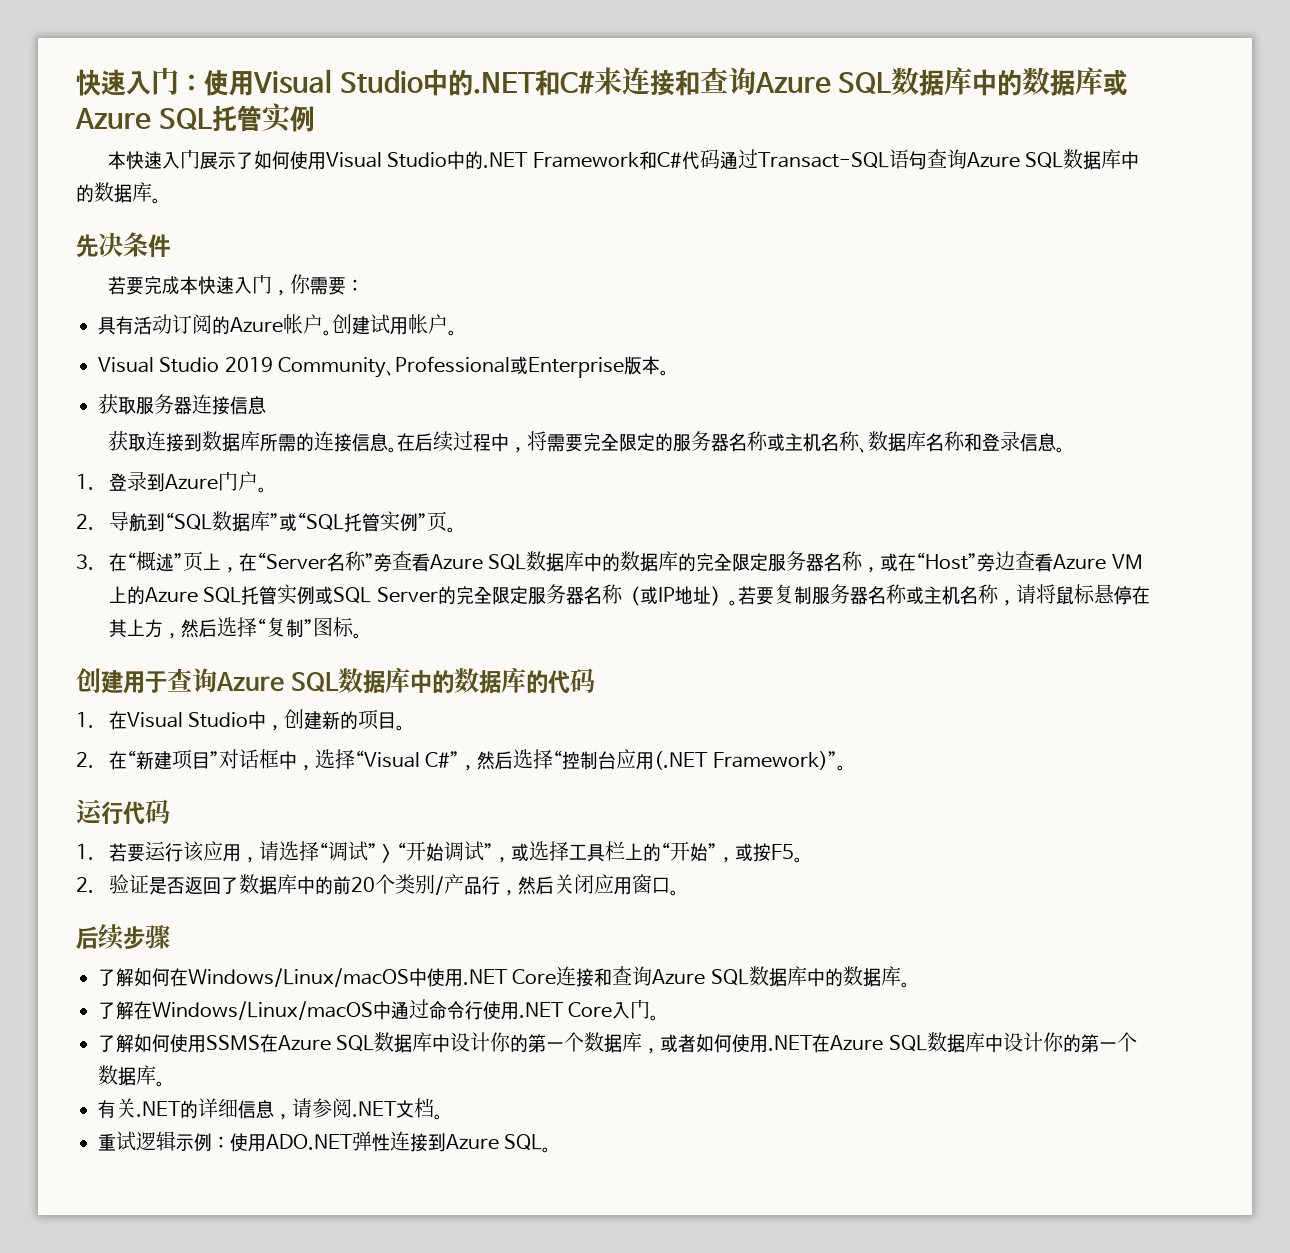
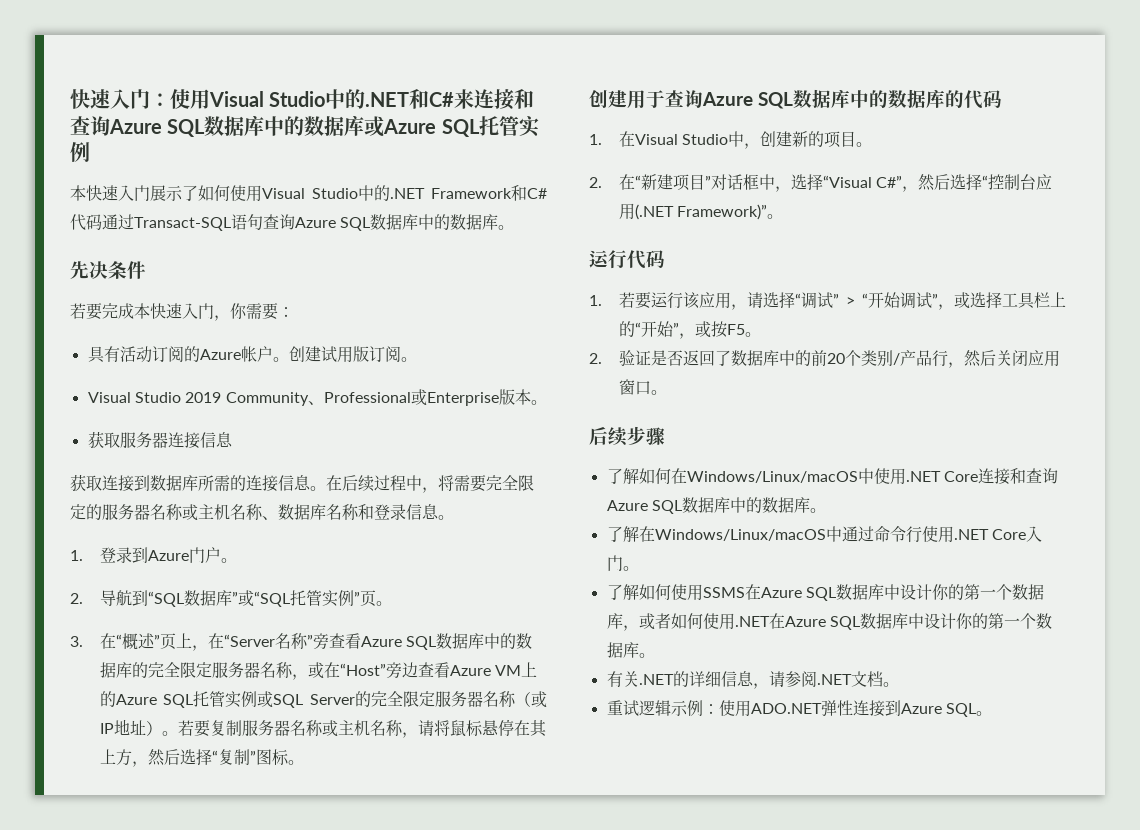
- 创建试用帐户。
+ 创建试用版订阅。

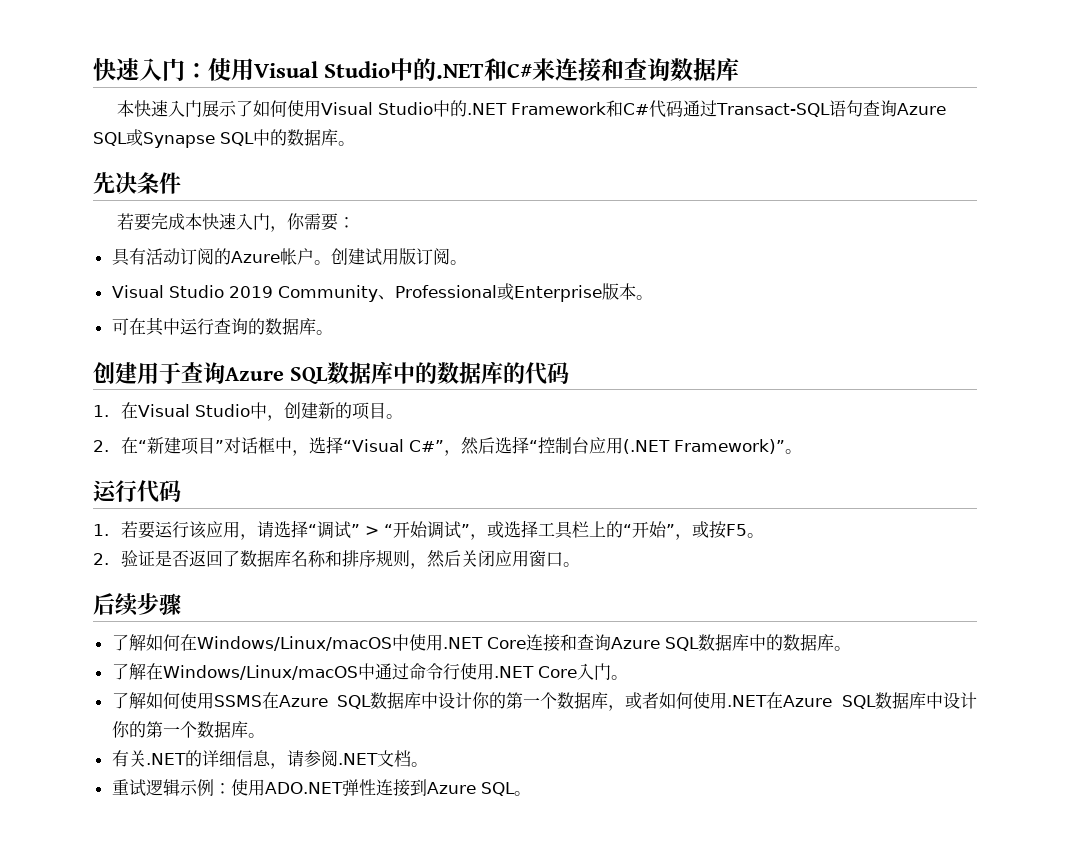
- 快速入门：使用Visual Studio中的.NET和C#来连接和查询Azure SQL数据库中的数据库或Azure SQL托管实例
+ 快速入门：使用Visual Studio中的.NET和C#来连接和查询数据库
- 本快速入门展示了如何使用Visual Studio中的.NET Framework和C#代码通过Transact-SQL语句查询Azure SQL数据库中的数据库。
+ 本快速入门展示了如何使用Visual Studio中的.NET Framework和C#代码通过Transact-SQL语句查询Azure SQL或Synapse SQL中的数据库。
- 获取服务器连接信息
- 获取连接到数据库所需的连接信息。在后续过程中，将需要完全限定的服务器名称或主机名称、数据库名称和登录信息。
- 1.登录到Azure门户。
- 2.导航到“SQL数据库”或“SQL托管实例”页。
- 3.在“概述”页上，在“Server名称”旁查看Azure SQL数据库中的数据库的完全限定服务器名称，或在“Host”旁边查看Azure VM上的Azure SQL托管实例或SQL Server的完全限定服务器名称（或IP地址）。若要复制服务器名称或主机名称，请将鼠标悬停在其上方，然后选择“复制”图标。
+ 可在其中运行查询的数据库。
- 2.验证是否返回了数据库中的前20个类别/产品行，然后关闭应用窗口。
+ 2.验证是否返回了数据库名称和排序规则，然后关闭应用窗口。

